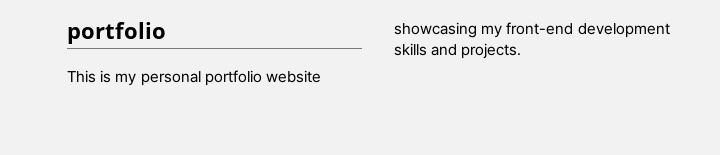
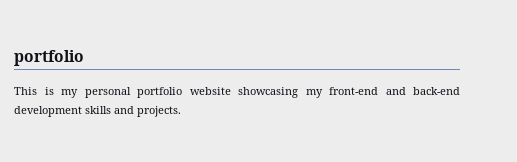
- This is my personal portfolio website showcasing my front-end development skills and projects.
+ This is my personal portfolio website showcasing my front-end and back-end development skills and projects.

